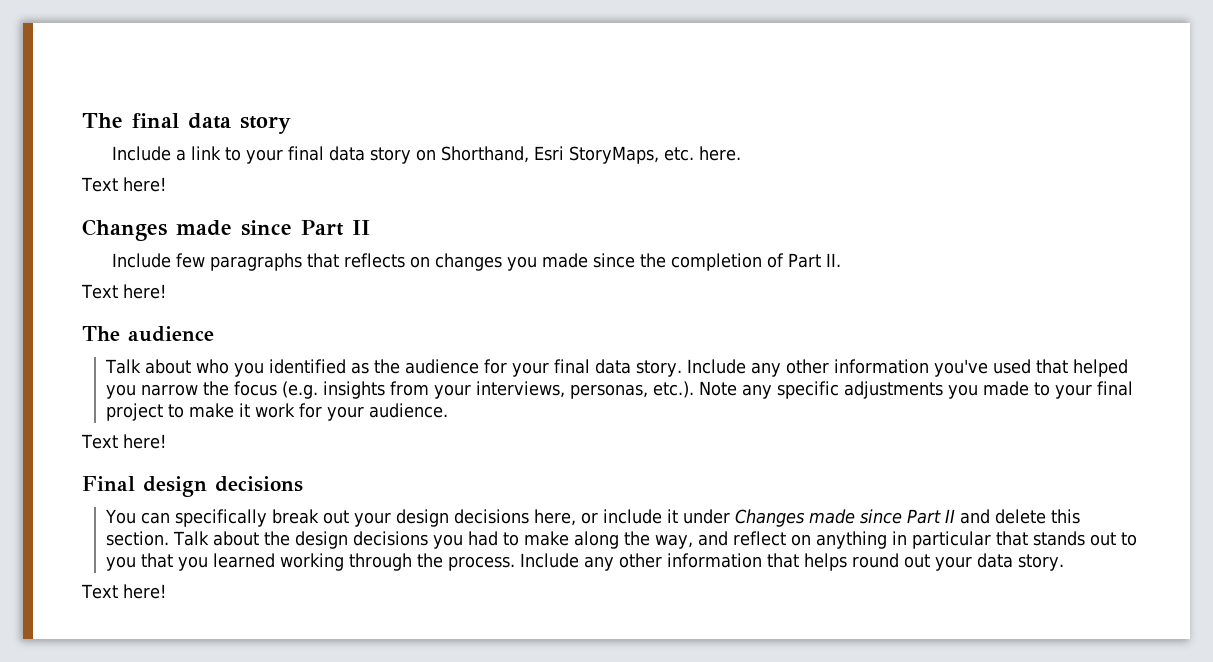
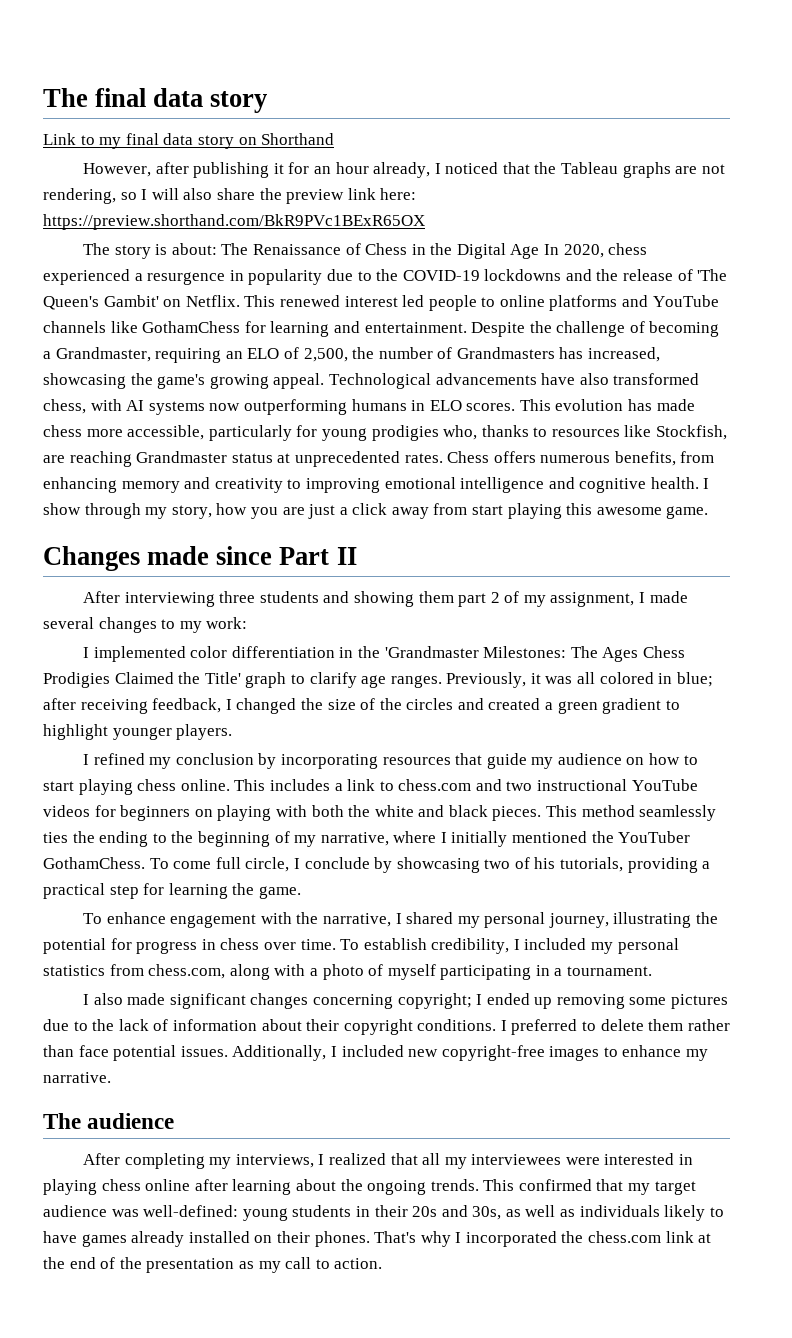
- Include a link to your final data story on Shorthand, Esri StoryMaps, etc. here.
- Text here!
+ Link to my final data story on Shorthand
+ However, after publishing it for an hour already, I noticed that the Tableau graphs are not rendering, so I will also share the preview link here: https://preview.shorthand.com/BkR9PVc1BExR65OX
+ The story is about: The Renaissance of Chess in the Digital Age In 2020, chess experienced a resurgence in popularity due to the COVID-19 lockdowns and the release of 'The Queen's Gambit' on Netflix. This renewed interest led people to online platforms and YouTube channels like GothamChess for learning and entertainment. Despite the challenge of becoming a Grandmaster, requiring an ELO of 2,500, the number of Grandmasters has increased, showcasing the game's growing appeal. Technological advancements have also transformed chess, with AI systems now outperforming humans in ELO scores. This evolution has made chess more accessible, particularly for young prodigies who, thanks to resources like Stockfish, are reaching Grandmaster status at unprecedented rates. Chess offers numerous benefits, from enhancing memory and creativity to improving emotional intelligence and cognitive health. I show through my story, how you are just a click away from start playing this awesome game.
- Include few paragraphs that reflects on changes you made since the completion of Part II.
- Text here!
+ After interviewing three students and showing them part 2 of my assignment, I made several changes to my work:
+ I implemented color differentiation in the 'Grandmaster Milestones: The Ages Chess Prodigies Claimed the Title' graph to clarify age ranges. Previously, it was all colored in blue; after receiving feedback, I changed the size of the circles and created a green gradient to highlight younger players.
+ I refined my conclusion by incorporating resources that guide my audience on how to start playing chess online. This includes a link to chess.com and two instructional YouTube videos for beginners on playing with both the white and black pieces. This method seamlessly ties the ending to the beginning of my narrative, where I initially mentioned the YouTuber GothamChess. To come full circle, I conclude by showcasing two of his tutorials, providing a practical step for learning the game.
+ To enhance engagement with the narrative, I shared my personal journey, illustrating the potential for progress in chess over time. To establish credibility, I included my personal statistics from chess.com, along with a photo of myself participating in a tournament.
+ I also made significant changes concerning copyright; I ended up removing some pictures due to the lack of information about their copyright conditions. I preferred to delete them rather than face potential issues. Additionally, I included new copyright-free images to enhance my narrative.
  The audience
- Talk about who you identified as the audience for your final data story. Include any other information you've used that helped you narrow the focus (e.g. insights from your interviews, personas, etc.). Note any specific adjustments you made to your final project to make it work for your audience.
- Text here!
- Final design decisions
- You can specifically break out your design decisions here, or include it under Changes made since Part II and delete this section. Talk about the design decisions you had to make along the way, and reflect on anything in particular that stands out to you that you learned working through the process. Include any other information that helps round out your data story.
- Text here!
+ After completing my interviews, I realized that all my interviewees were interested in playing chess online after learning about the ongoing trends. This confirmed that my target audience was well-defined: young students in their 20s and 30s, as well as individuals likely to have games already installed on their phones. That's why I incorporated the chess.com link at the end of the presentation as my call to action.

